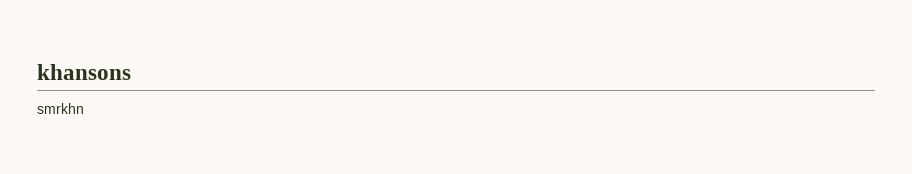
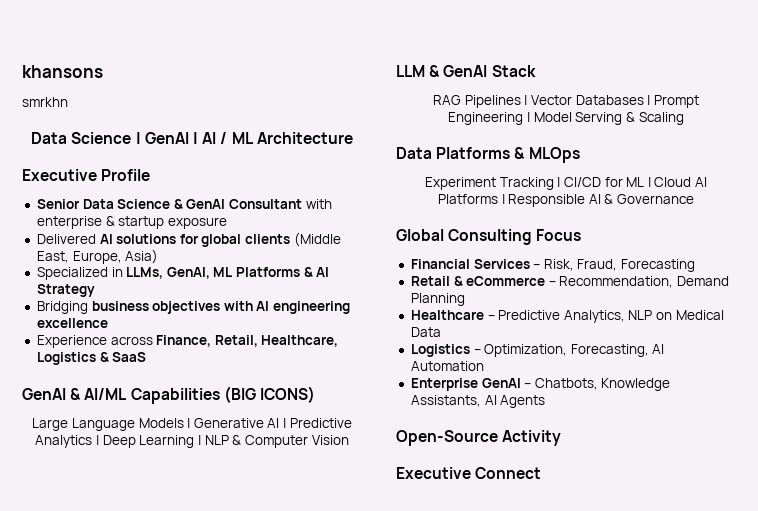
+ Data Science | GenAI | AI / ML Architecture
+ Executive Profile
+ Senior Data Science & GenAI Consultant with enterprise & startup exposure
+ Delivered AI solutions for global clients (Middle East, Europe, Asia)
+ Specialized in LLMs, GenAI, ML Platforms & AI Strategy
+ Bridging business objectives with AI engineering excellence
+ Experience across Finance, Retail, Healthcare, Logistics & SaaS
+ GenAI & AI/ML Capabilities (BIG ICONS)
+ Large Language Models | Generative AI | Predictive Analytics | Deep Learning | NLP & Computer Vision
+ LLM & GenAI Stack
+ RAG Pipelines | Vector Databases | Prompt Engineering | Model Serving & Scaling
+ Data Platforms & MLOps
+ Experiment Tracking | CI/CD for ML | Cloud AI Platforms | Responsible AI & Governance
+ Global Consulting Focus
+ Financial Services – Risk, Fraud, Forecasting
+ Retail & eCommerce – Recommendation, Demand Planning
+ Healthcare – Predictive Analytics, NLP on Medical Data
+ Logistics – Optimization, Forecasting, AI Automation
+ Enterprise GenAI – Chatbots, Knowledge Assistants, AI Agents
+ Open-Source Activity
+ Executive Connect

